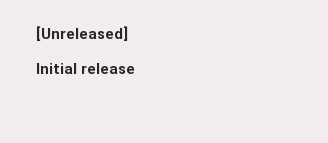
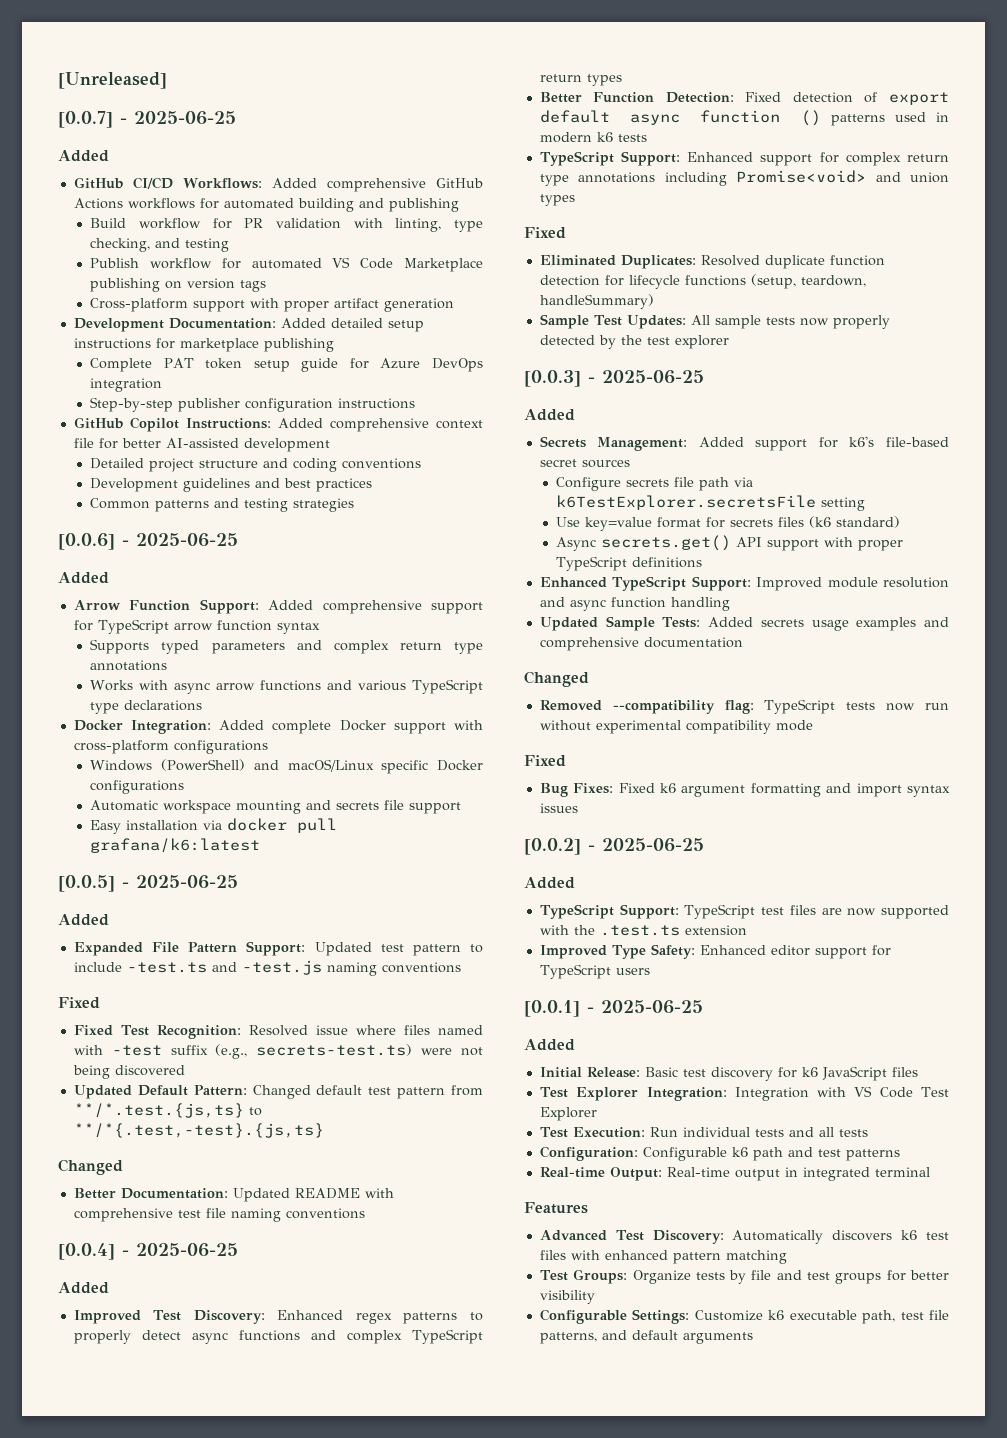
- Initial release
+ [0.0.7] - 2025-06-25
+ Added
+ GitHub CI/CD Workflows: Added comprehensive GitHub Actions workflows for automated building and publishing
+ Build workflow for PR validation with linting, type checking, and testing
+ Publish workflow for automated VS Code Marketplace publishing on version tags
+ Cross-platform support with proper artifact generation
+ Development Documentation: Added detailed setup instructions for marketplace publishing
+ Complete PAT token setup guide for Azure DevOps integration
+ Step-by-step publisher configuration instructions
+ GitHub Copilot Instructions: Added comprehensive context file for better AI-assisted development
+ Detailed project structure and coding conventions
+ Development guidelines and best practices
+ Common patterns and testing strategies
+ [0.0.6] - 2025-06-25
+ Added
+ Arrow Function Support: Added comprehensive support for TypeScript arrow function syntax
+ Supports typed parameters and complex return type annotations
+ Works with async arrow functions and various TypeScript type declarations
+ Docker Integration: Added complete Docker support with cross-platform configurations
+ Windows (PowerShell) and macOS/Linux specific Docker configurations
+ Automatic workspace mounting and secrets file support
+ Easy installation via docker pull grafana/k6:latest
+ [0.0.5] - 2025-06-25
+ Added
+ Expanded File Pattern Support: Updated test pattern to include -test.ts and -test.js naming conventions
+ Fixed
+ Fixed Test Recognition: Resolved issue where files named with -test suffix (e.g., secrets-test.ts) were not being discovered
+ Updated Default Pattern: Changed default test pattern from **/*.test.{js,ts} to **/*{.test,-test}.{js,ts}
+ Changed
+ Better Documentation: Updated README with comprehensive test file naming conventions
+ [0.0.4] - 2025-06-25
+ Added
+ Improved Test Discovery: Enhanced regex patterns to properly detect async functions and complex TypeScript return types
+ Better Function Detection: Fixed detection of export default async function () patterns used in modern k6 tests
+ TypeScript Support: Enhanced support for complex return type annotations including Promise<void> and union types
+ Fixed
+ Eliminated Duplicates: Resolved duplicate function detection for lifecycle functions (setup, teardown, handleSummary)
+ Sample Test Updates: All sample tests now properly detected by the test explorer
+ [0.0.3] - 2025-06-25
+ Added
+ Secrets Management: Added support for k6's file-based secret sources
+ Configure secrets file path via k6TestExplorer.secretsFile setting
+ Use key=value format for secrets files (k6 standard)
+ Async secrets.get() API support with proper TypeScript definitions
+ Enhanced TypeScript Support: Improved module resolution and async function handling
+ Updated Sample Tests: Added secrets usage examples and comprehensive documentation
+ Changed
+ Removed --compatibility flag: TypeScript tests now run without experimental compatibility mode
+ Fixed
+ Bug Fixes: Fixed k6 argument formatting and import syntax issues
+ [0.0.2] - 2025-06-25
+ Added
+ TypeScript Support: TypeScript test files are now supported with the .test.ts extension
+ Improved Type Safety: Enhanced editor support for TypeScript users
+ [0.0.1] - 2025-06-25
+ Added
+ Initial Release: Basic test discovery for k6 JavaScript files
+ Test Explorer Integration: Integration with VS Code Test Explorer
+ Test Execution: Run individual tests and all tests
+ Configuration: Configurable k6 path and test patterns
+ Real-time Output: Real-time output in integrated terminal
+ Features
+ Advanced Test Discovery: Automatically discovers k6 test files with enhanced pattern matching
+ Test Groups: Organize tests by file and test groups for better visibility
+ Configurable Settings: Customize k6 executable path, test file patterns, and default arguments

